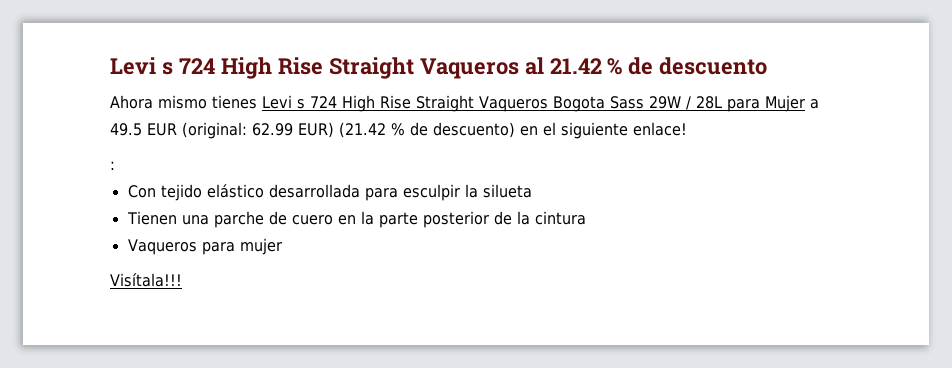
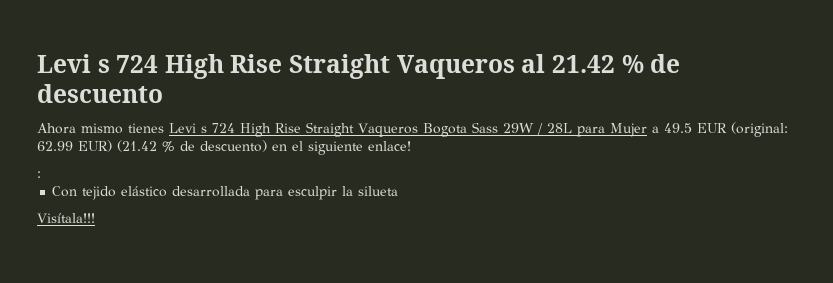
- Tienen una parche de cuero en la parte posterior de la cintura
- Vaqueros para mujer

